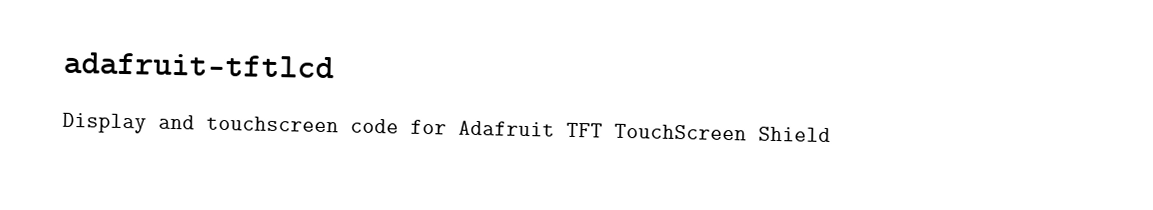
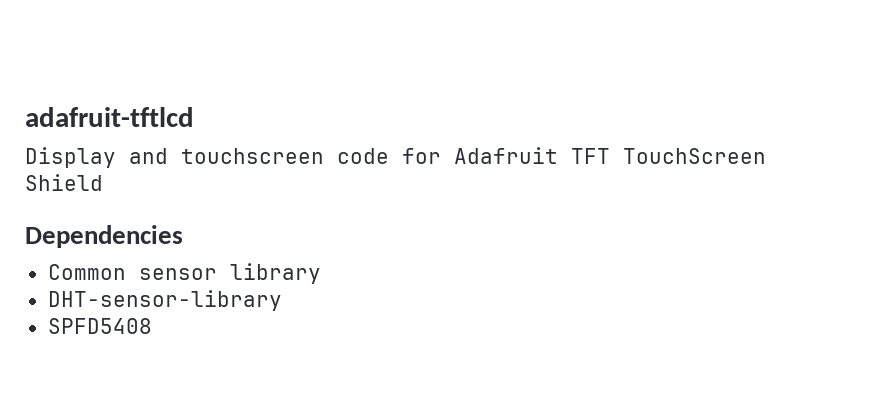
+ Dependencies
+ Common sensor library
+ DHT-sensor-library
+ SPFD5408

